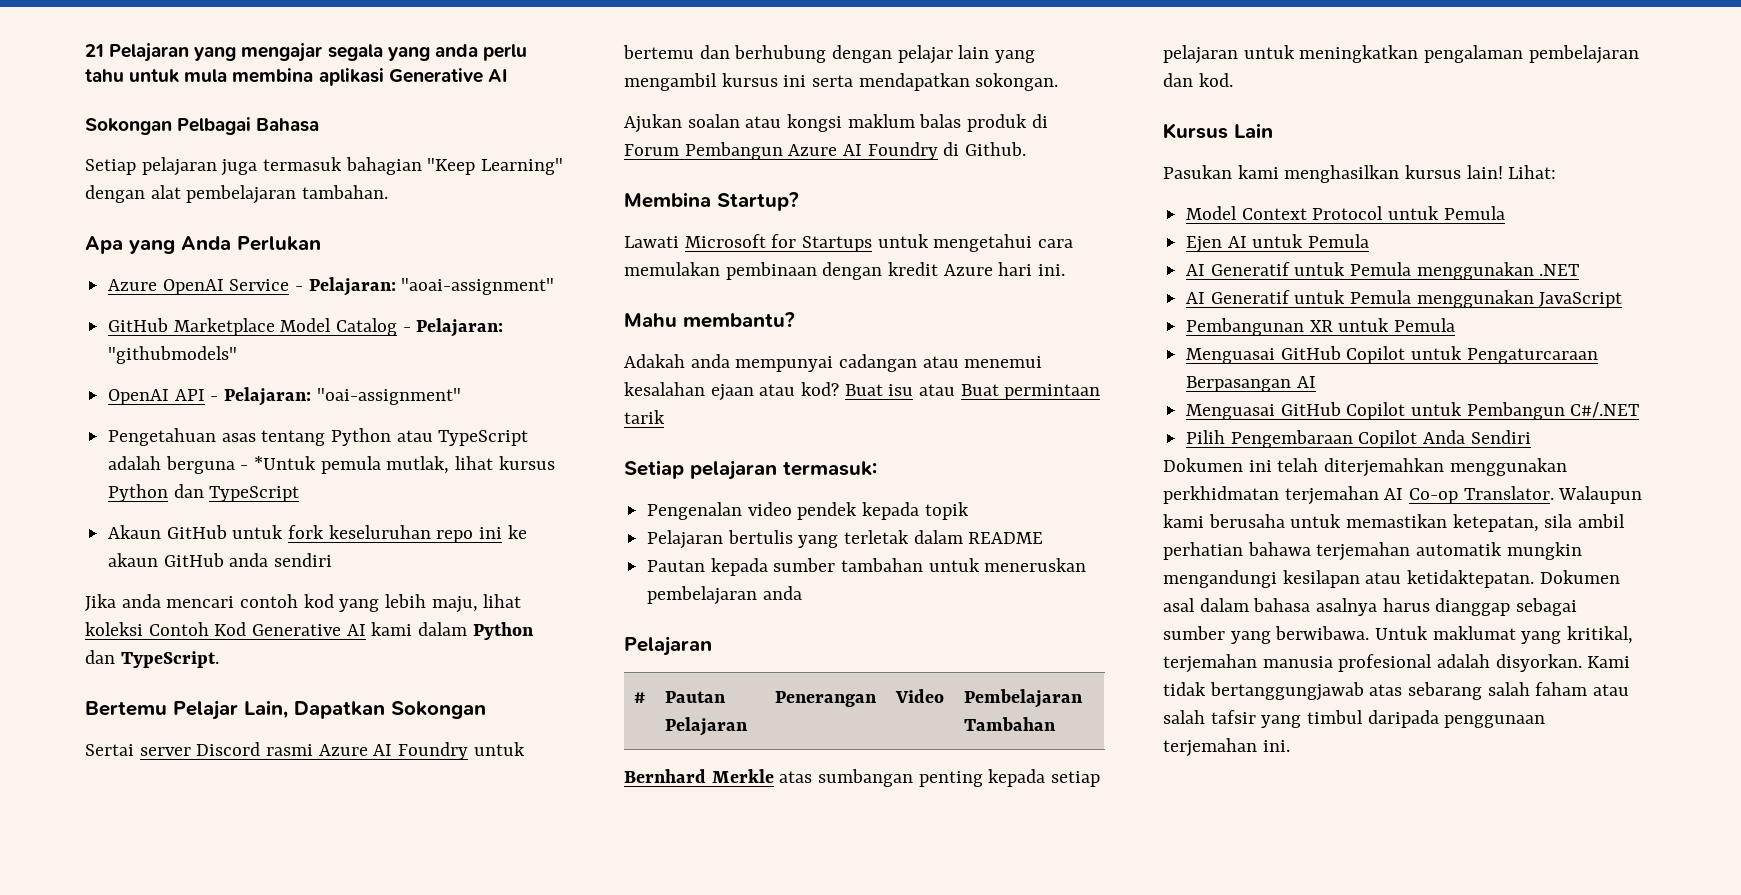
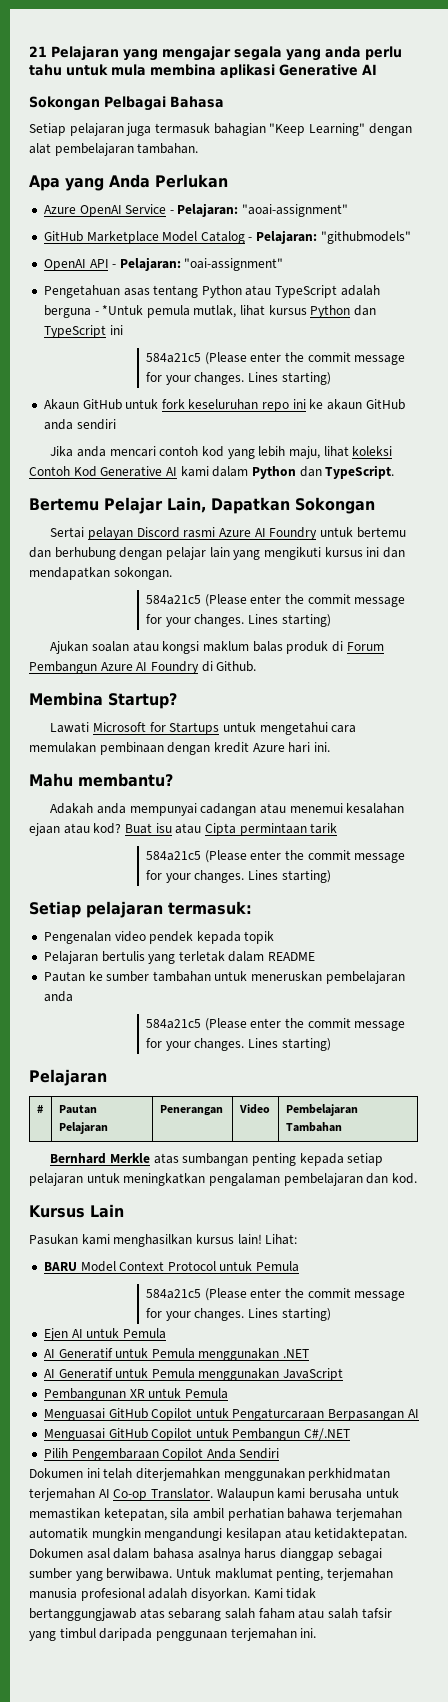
- Pengetahuan asas tentang Python atau TypeScript adalah berguna - *Untuk pemula mutlak, lihat kursus Python dan TypeScript
+ Pengetahuan asas tentang Python atau TypeScript adalah berguna - *Untuk pemula mutlak, lihat kursus Python dan TypeScript ini
+ 584a21c5 (Please enter the commit message for your changes. Lines starting)
- Sertai server Discord rasmi Azure AI Foundry untuk bertemu dan berhubung dengan pelajar lain yang mengambil kursus ini serta mendapatkan sokongan.
+ Sertai pelayan Discord rasmi Azure AI Foundry untuk bertemu dan berhubung dengan pelajar lain yang mengikuti kursus ini dan mendapatkan sokongan.
+ 584a21c5 (Please enter the commit message for your changes. Lines starting)
- Buat isu atau Buat permintaan tarik
+ Buat isu atau Cipta permintaan tarik
+ 584a21c5 (Please enter the commit message for your changes. Lines starting)
- Pautan kepada sumber tambahan untuk meneruskan pembelajaran anda
+ Pautan ke sumber tambahan untuk meneruskan pembelajaran anda
+ 584a21c5 (Please enter the commit message for your changes. Lines starting)
- Model Context Protocol untuk Pemula
+ BARU Model Context Protocol untuk Pemula
+ 584a21c5 (Please enter the commit message for your changes. Lines starting)
- Untuk maklumat yang kritikal, terjemahan manusia profesional adalah disyorkan.
+ Untuk maklumat penting, terjemahan manusia profesional adalah disyorkan.

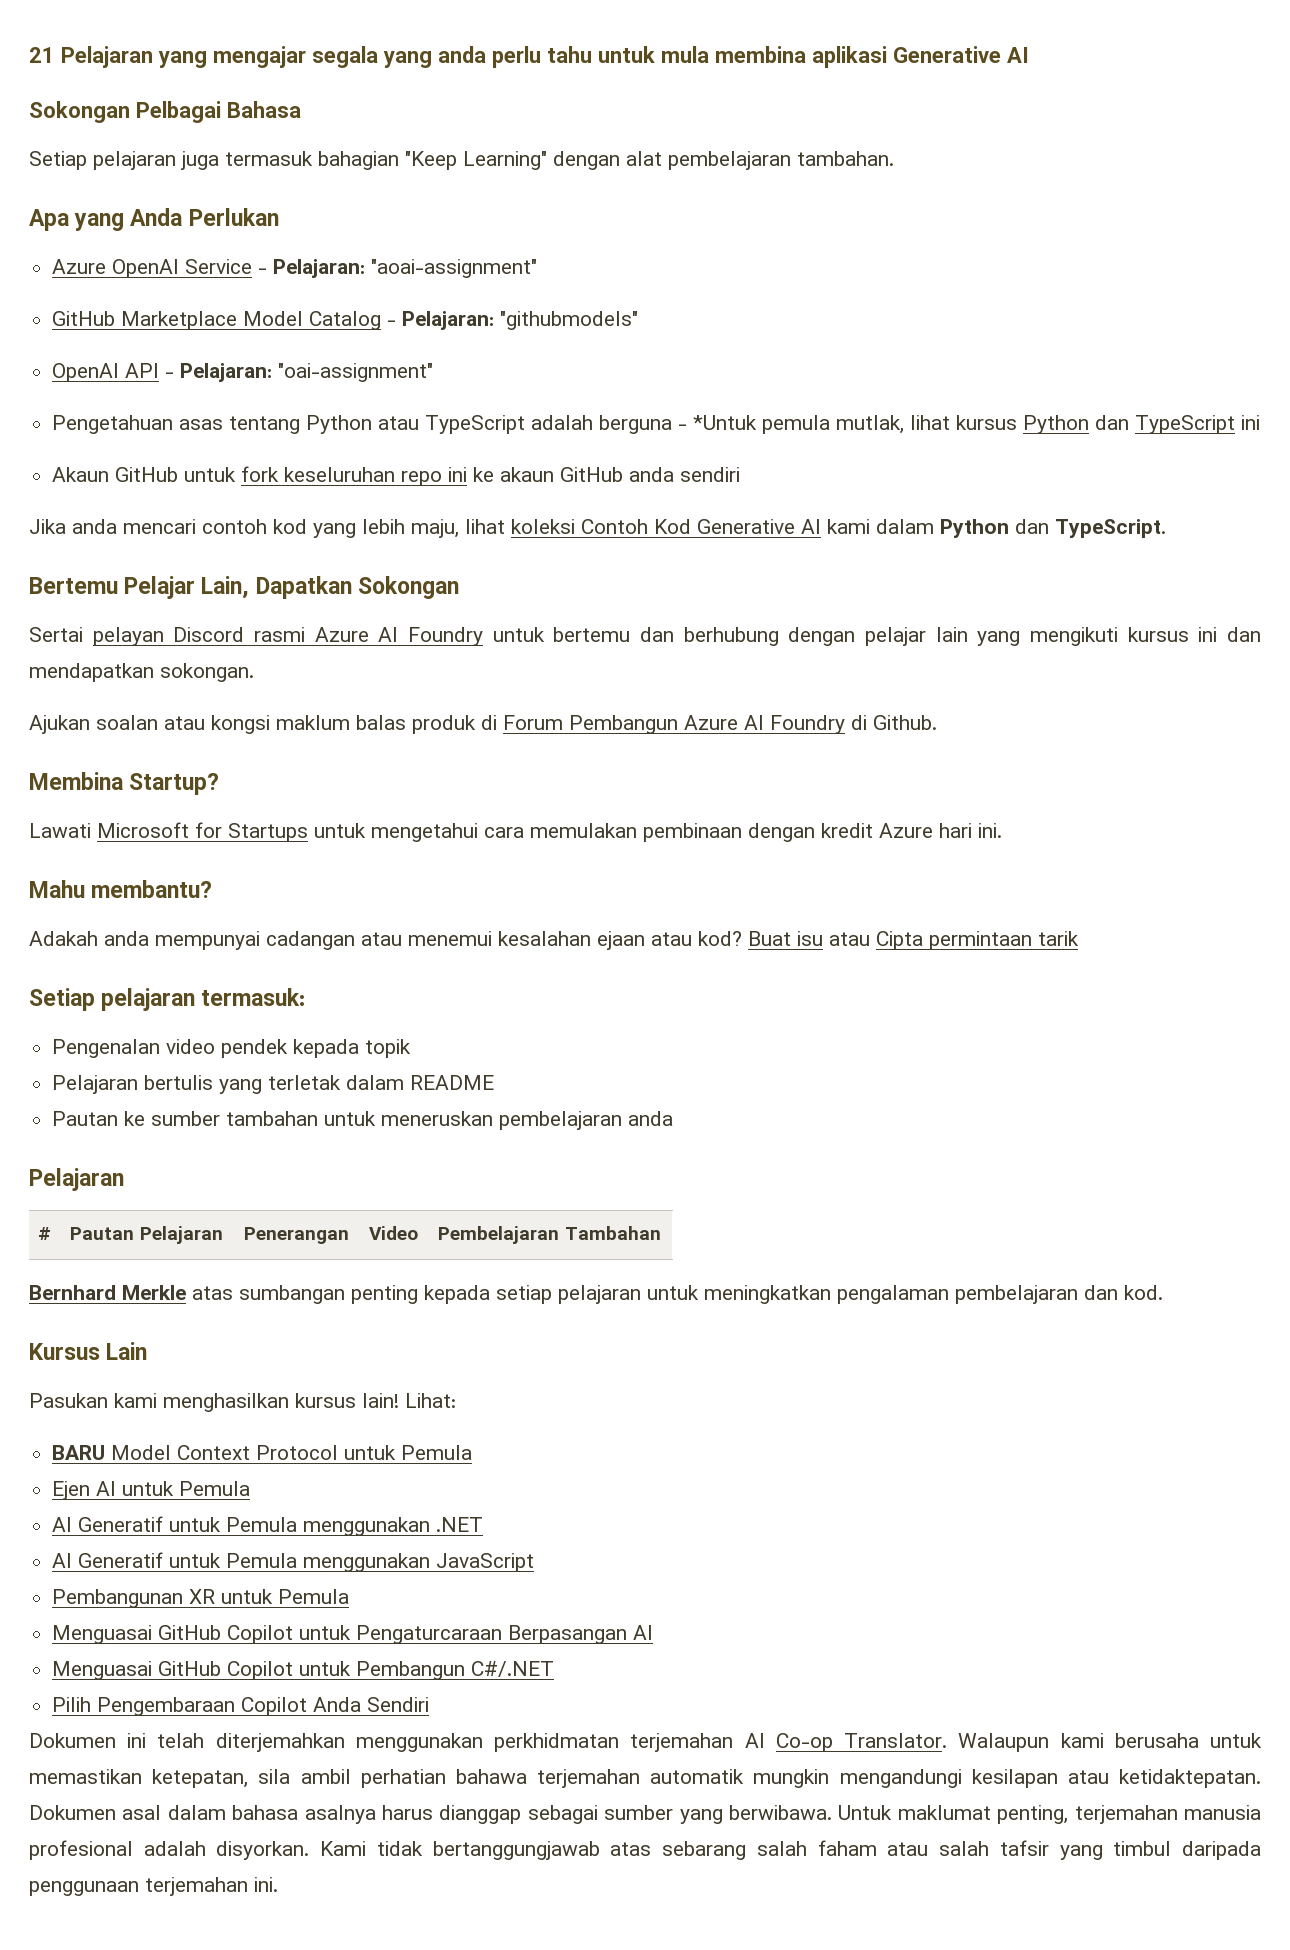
  Pengetahuan asas tentang Python atau TypeScript adalah berguna - *Untuk pemula mutlak, lihat kursus Python dan TypeScript ini
- 584a21c5 (Please enter the commit message for your changes. Lines starting)
  Sertai pelayan Discord rasmi Azure AI Foundry untuk bertemu dan berhubung dengan pelajar lain yang mengikuti kursus ini dan mendapatkan sokongan.
- 584a21c5 (Please enter the commit message for your changes. Lines starting)
  Buat isu atau Cipta permintaan tarik
- 584a21c5 (Please enter the commit message for your changes. Lines starting)
  Pautan ke sumber tambahan untuk meneruskan pembelajaran anda
- 584a21c5 (Please enter the commit message for your changes. Lines starting)
  BARU Model Context Protocol untuk Pemula
- 584a21c5 (Please enter the commit message for your changes. Lines starting)

